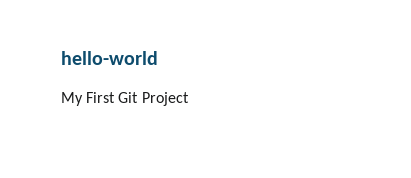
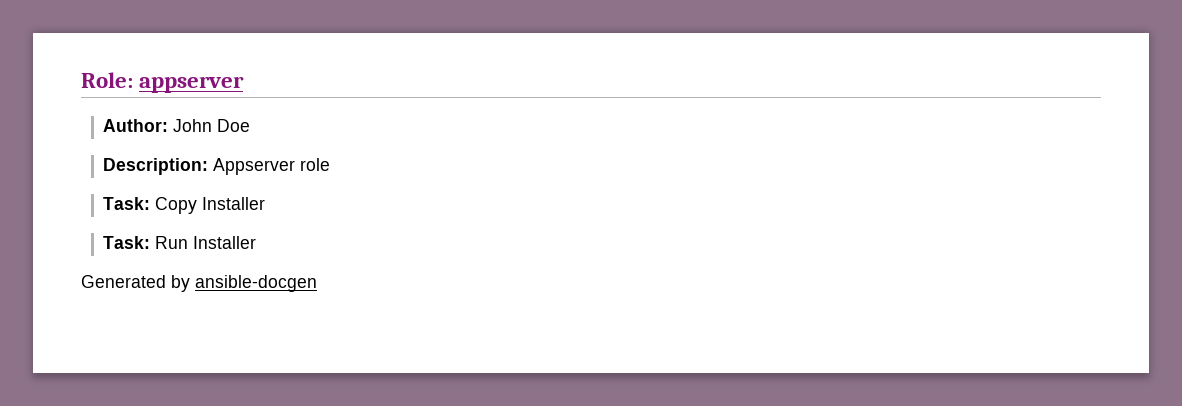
- hello-world
- My First Git Project
+ Role: appserver
+ Author: John Doe
+ Description: Appserver role
+ Task: Copy Installer
+ Task: Run Installer
+ Generated by ansible-docgen

